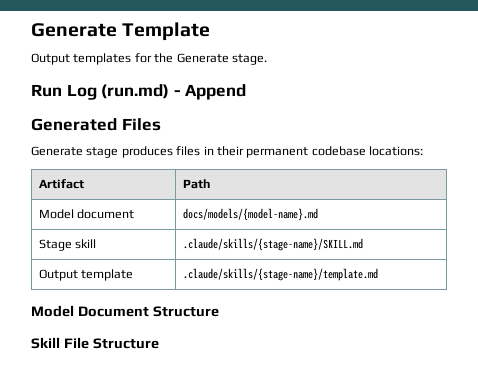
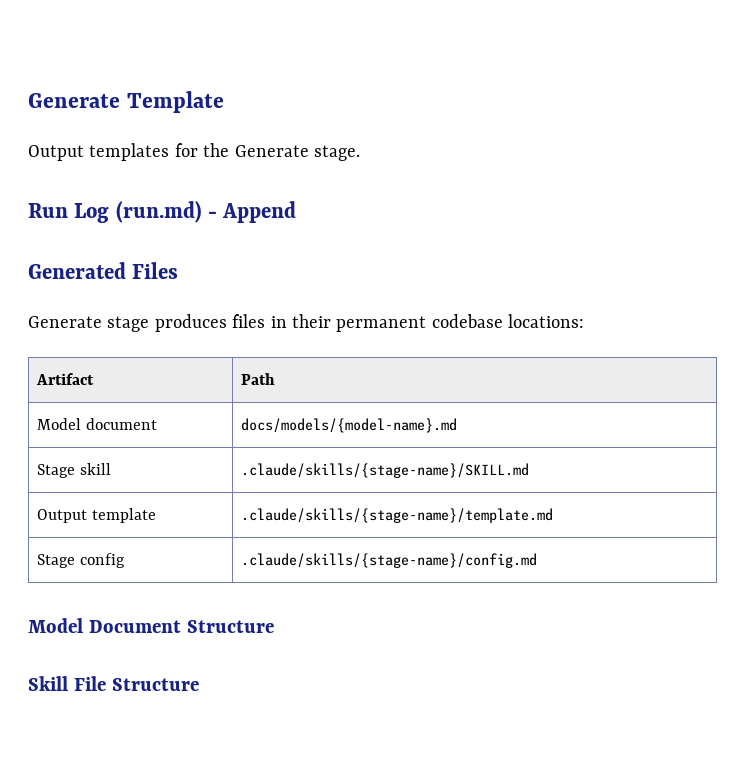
+ Stage config | .claude/skills/{stage-name}/config.md

